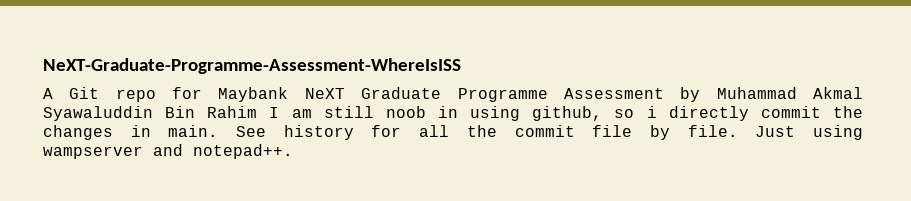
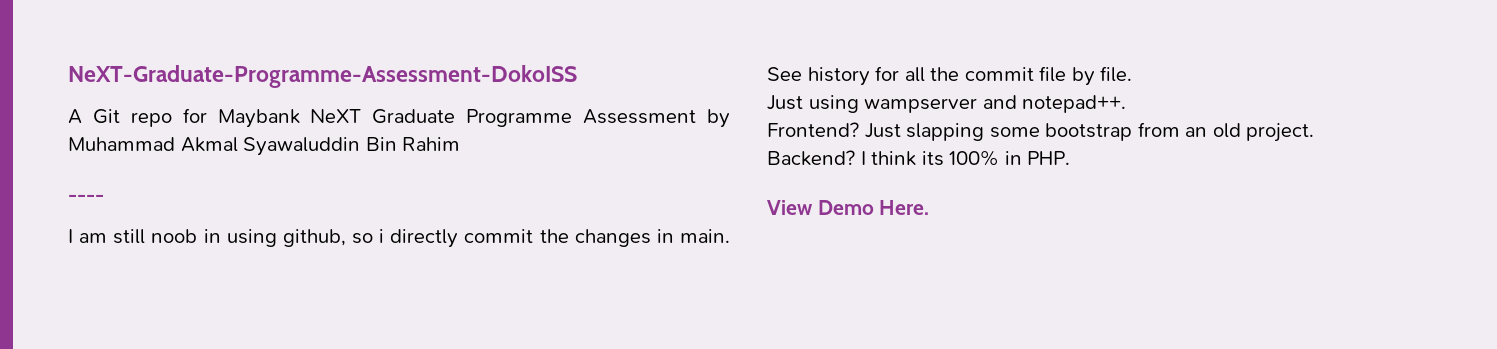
- NeXT-Graduate-Programme-Assessment-WhereIsISS
+ NeXT-Graduate-Programme-Assessment-DokoISS
- A Git repo for Maybank NeXT Graduate Programme Assessment by Muhammad Akmal Syawaluddin Bin Rahim I am still noob in using github, so i directly commit the changes in main.
+ A Git repo for Maybank NeXT Graduate Programme Assessment by Muhammad Akmal Syawaluddin Bin Rahim
+ ----
+ I am still noob in using github, so i directly commit the changes in main.
- See history for all the commit file by file. Just using wampserver and notepad++.
+ See history for all the commit file by file.
+ Just using wampserver and notepad++.
+ Frontend? Just slapping some bootstrap from an old project.
+ Backend? I think its 100% in PHP.
+ View Demo Here.

